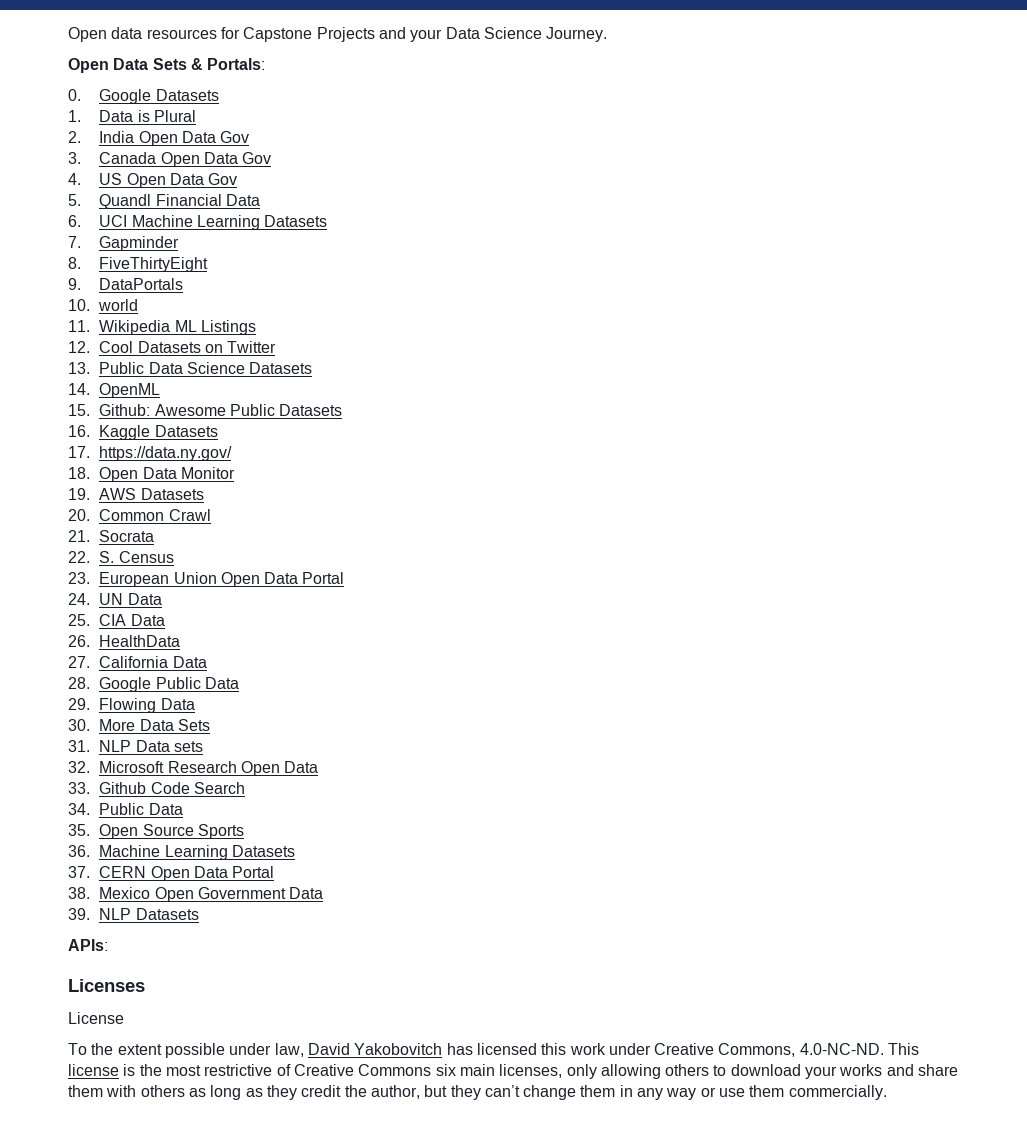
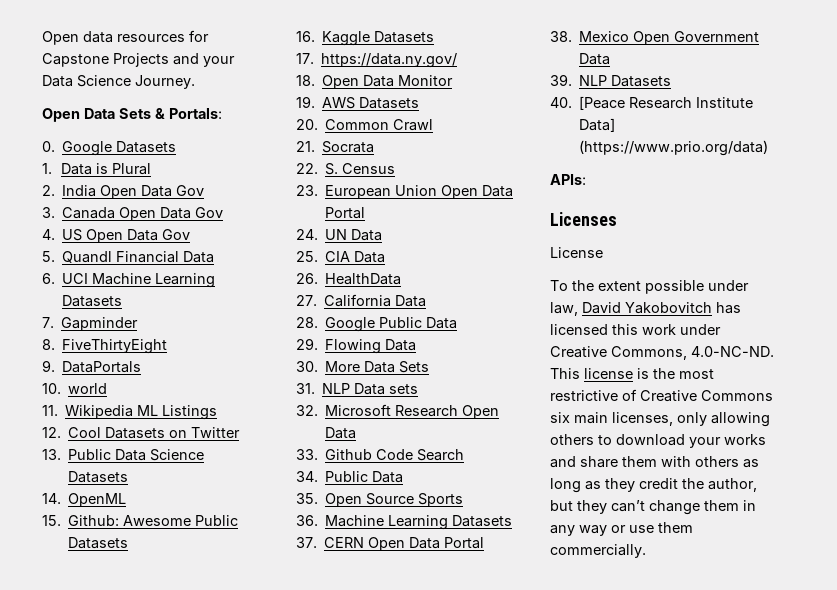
+ 40. [Peace Research Institute Data] (https://www.prio.org/data)

